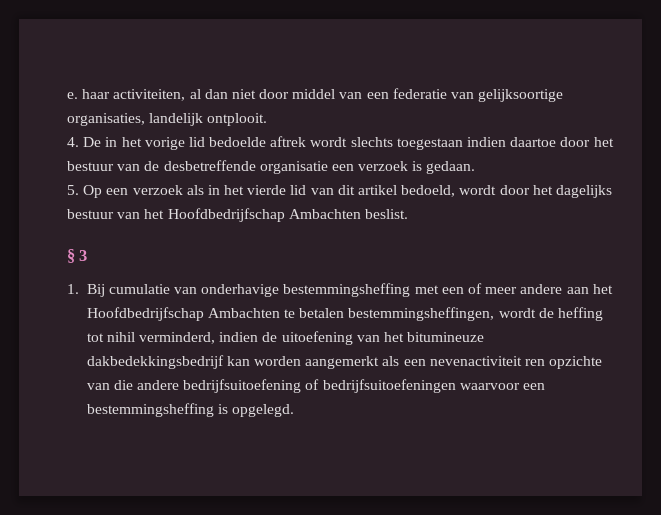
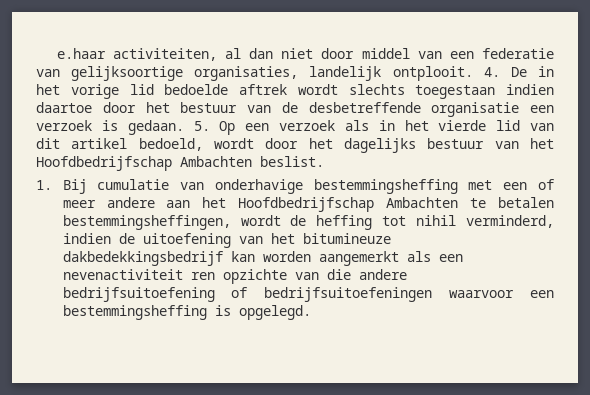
- e. haar activiteiten, al dan niet door middel van een federatie van gelijksoortige organisaties, landelijk ontplooit.
- 4. De in het vorige lid bedoelde aftrek wordt slechts toegestaan indien daartoe door het bestuur van de desbetreffende organisatie een verzoek is gedaan.
- 5. Op een verzoek als in het vierde lid van dit artikel bedoeld, wordt door het dagelijks bestuur van het Hoofdbedrijfschap Ambachten beslist.
+ e.haar activiteiten, al dan niet door middel van een federatie van gelijksoortige organisaties, landelijk ontplooit. 4. De in het vorige lid bedoelde aftrek wordt slechts toegestaan indien daartoe door het bestuur van de desbetreffende organisatie een verzoek is gedaan. 5. Op een verzoek als in het vierde lid van dit artikel bedoeld, wordt door het dagelijks bestuur van het Hoofdbedrijfschap Ambachten beslist.
- § 3

